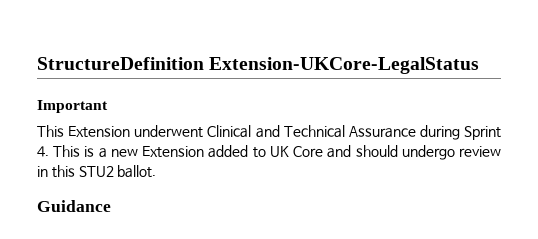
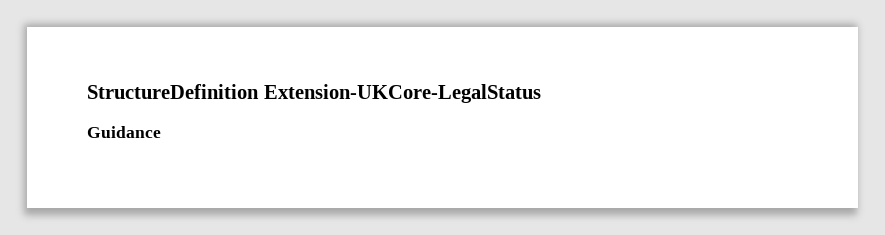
- Important
- This Extension underwent Clinical and Technical Assurance during Sprint 4. This is a new Extension added to UK Core and should undergo review in this STU2 ballot.

